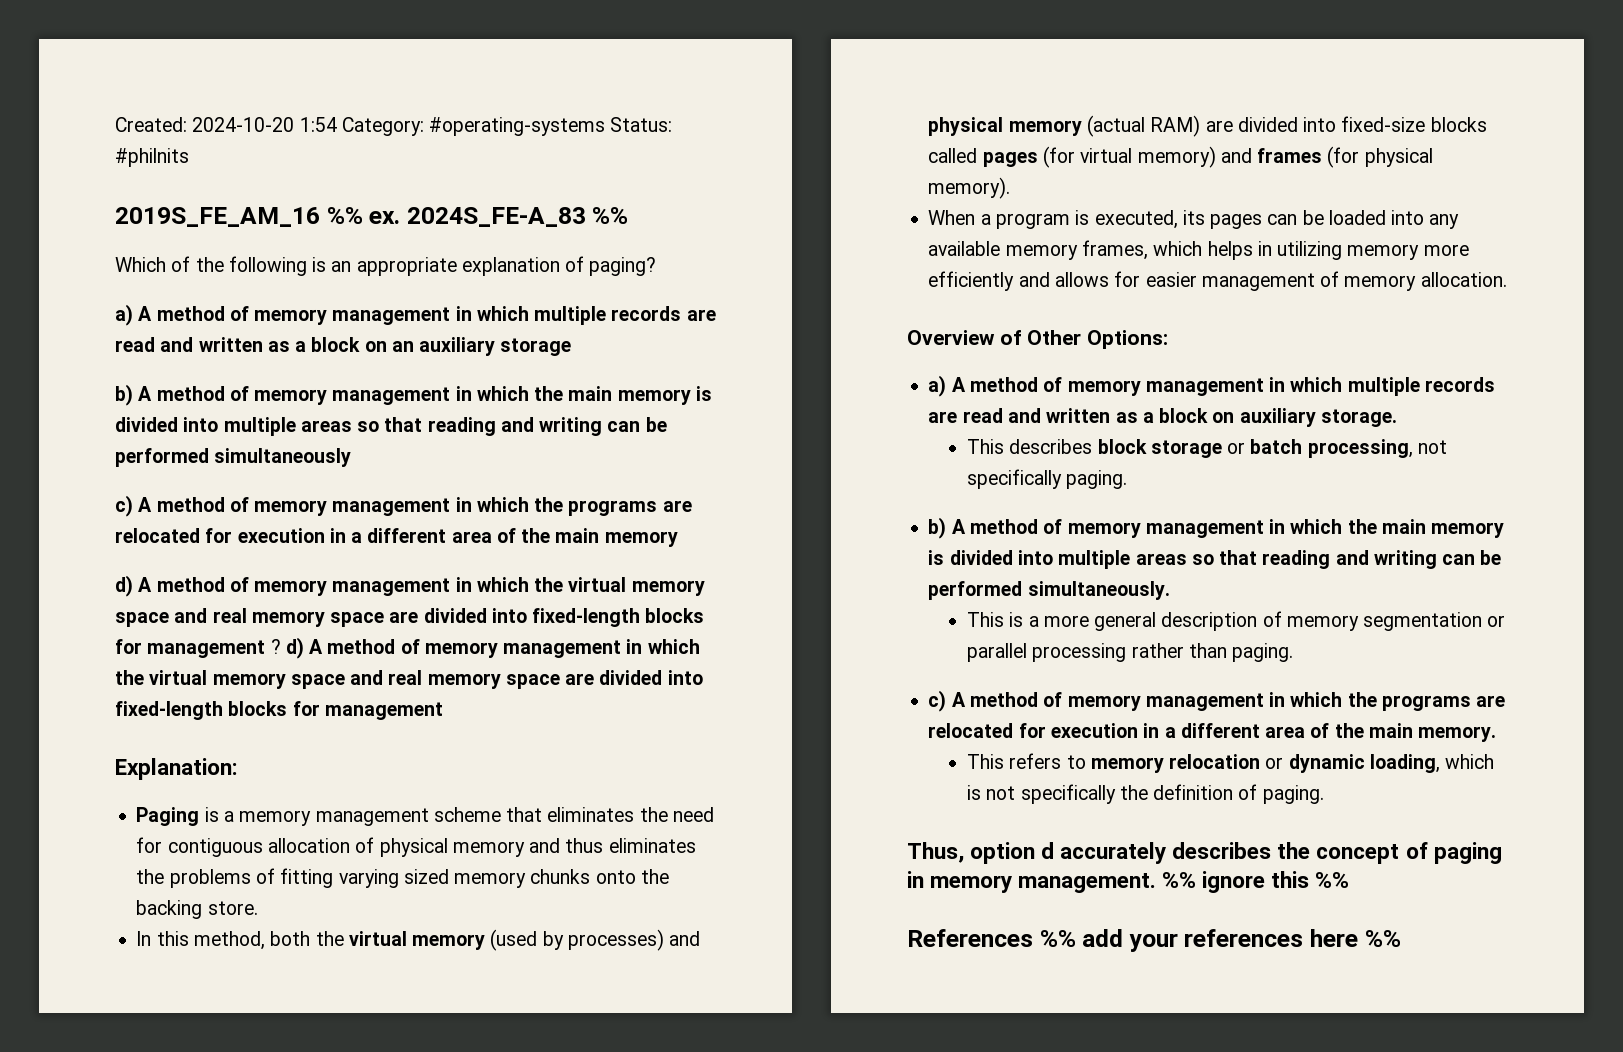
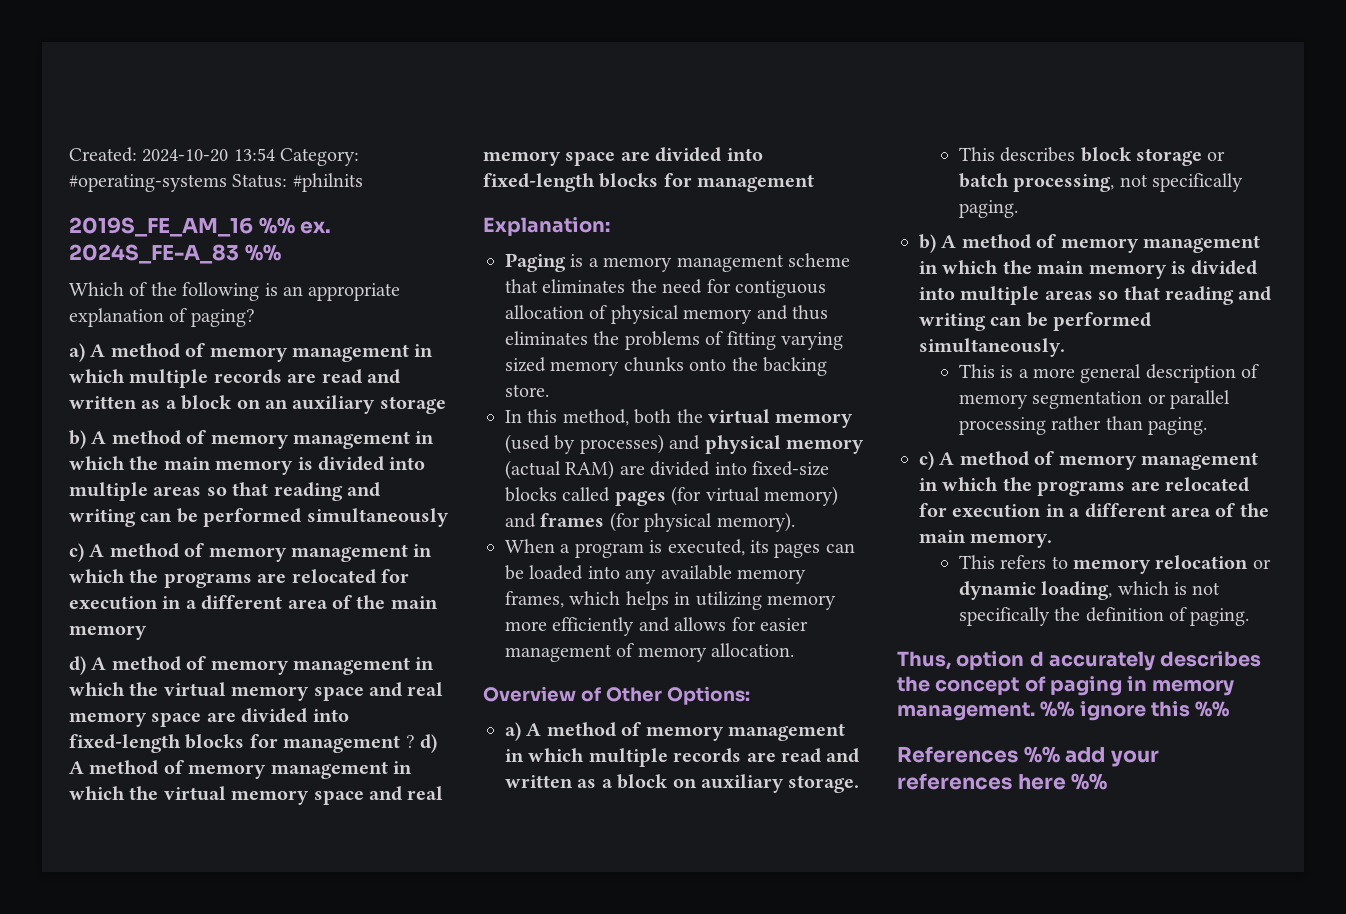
- Created: 2024-10-20 1:54 Category: #operating-systems Status: #philnits
+ Created: 2024-10-20 13:54 Category: #operating-systems Status: #philnits

